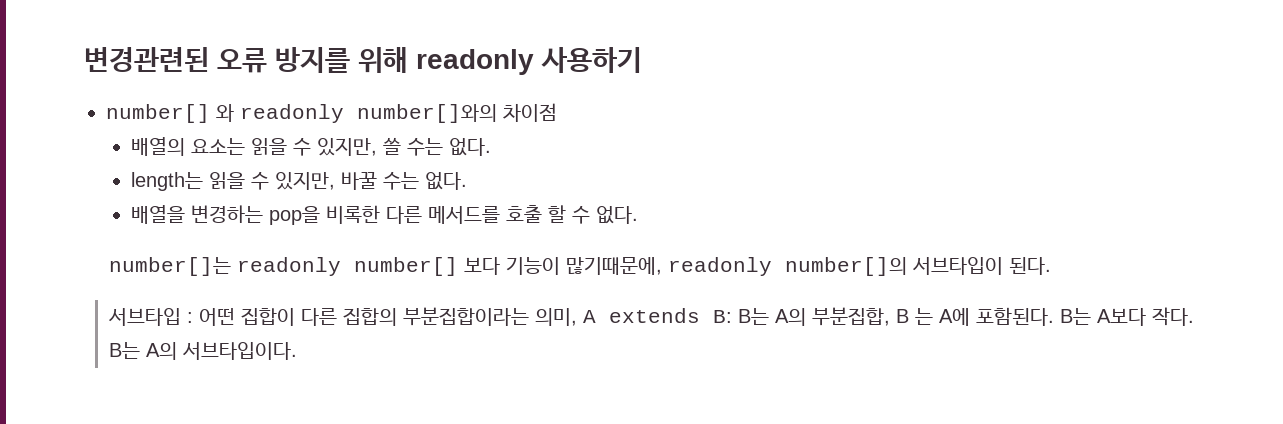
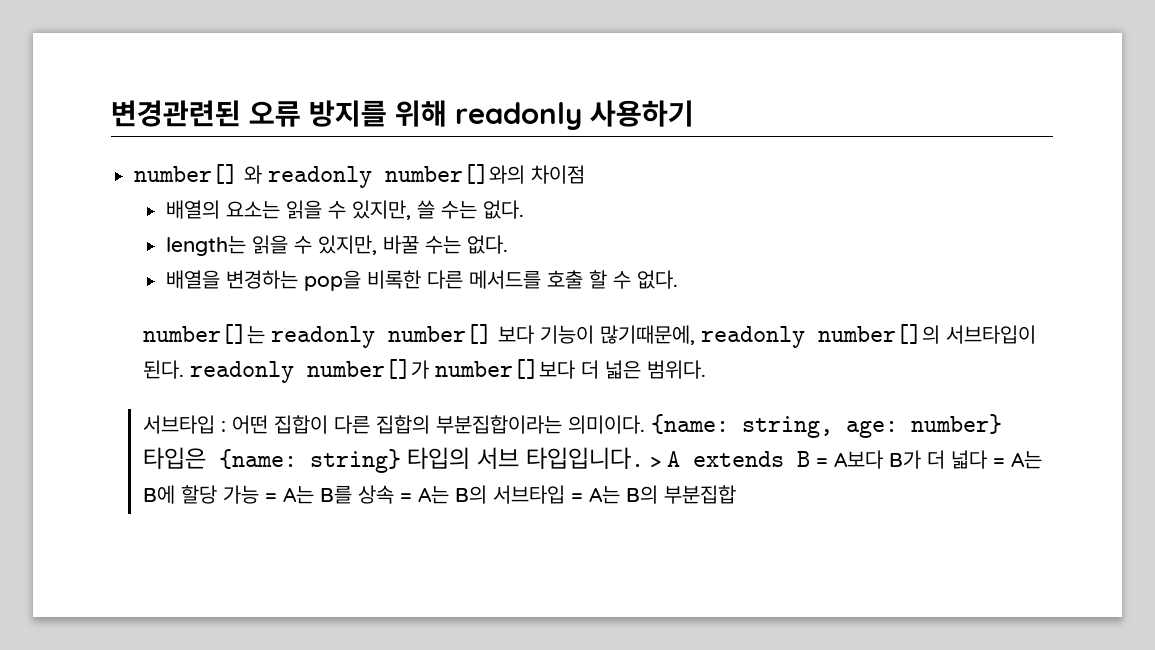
- number[]는 readonly number[] 보다 기능이 많기때문에, readonly number[]의 서브타입이 된다.
+ number[]는 readonly number[] 보다 기능이 많기때문에, readonly number[]의 서브타입이 된다. readonly number[]가 number[]보다 더 넓은 범위다.
- 서브타입 : 어떤 집합이 다른 집합의 부분집합이라는 의미, A extends B: B는 A의 부분집합, B 는 A에 포함된다. B는 A보다 작다. B는 A의 서브타입이다.
+ 서브타입 : 어떤 집합이 다른 집합의 부분집합이라는 의미이다. {name: string, age: number} 타입은 {name: string} 타입의 서브 타입입니다. > A extends B = A보다 B가 더 넓다 = A는 B에 할당 가능 = A는 B를 상속 = A는 B의 서브타입 = A는 B의 부분집합

